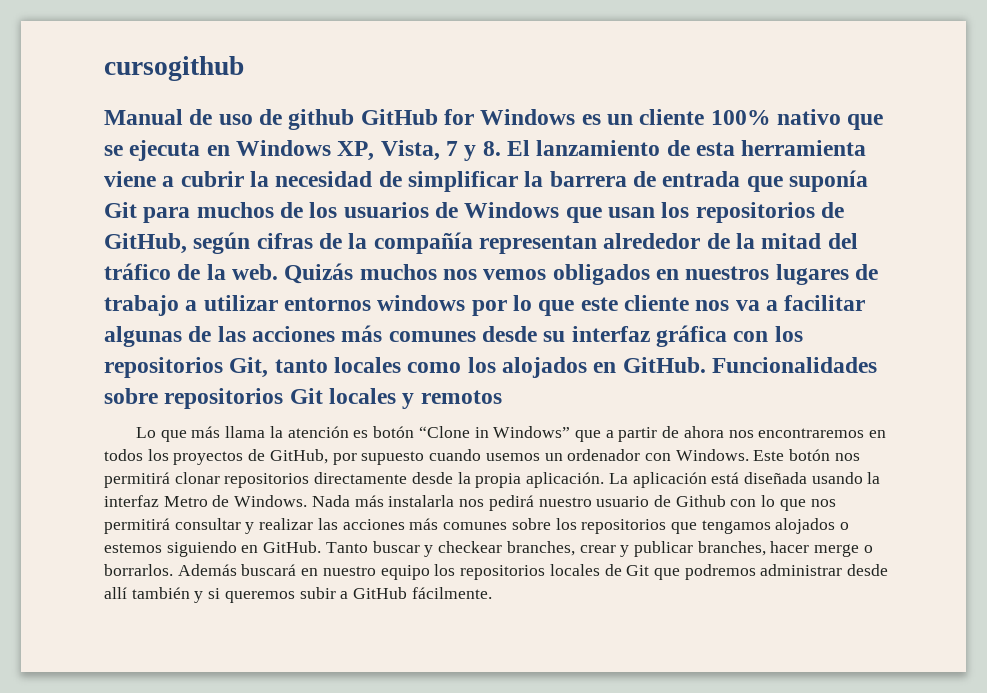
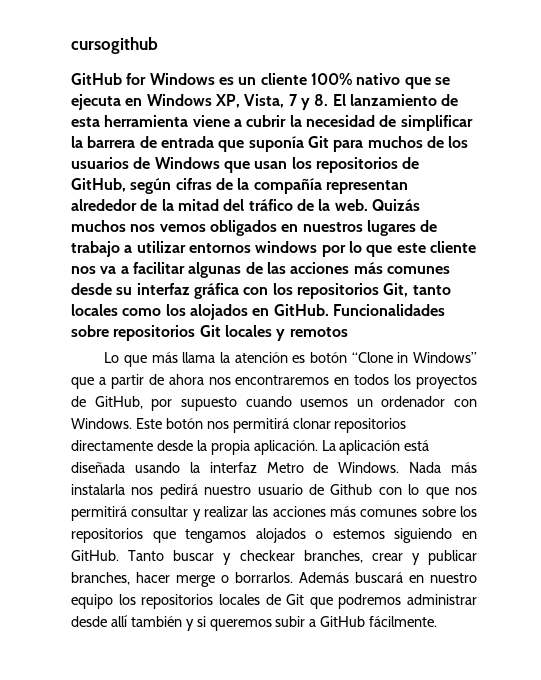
- Manual de uso de github GitHub for Windows es un cliente 100% nativo que se ejecuta en Windows XP, Vista, 7 y 8. El lanzamiento de esta herramienta viene a cubrir la necesidad de simplificar la barrera de entrada que suponía Git para muchos de los usuarios de Windows que usan los repositorios de GitHub, según cifras de la compañía representan alrededor de la mitad del tráfico de la web.
+ GitHub for Windows es un cliente 100% nativo que se ejecuta en Windows XP, Vista, 7 y 8. El lanzamiento de esta herramienta viene a cubrir la necesidad de simplificar la barrera de entrada que suponía Git para muchos de los usuarios de Windows que usan los repositorios de GitHub, según cifras de la compañía representan alrededor de la mitad del tráfico de la web.

